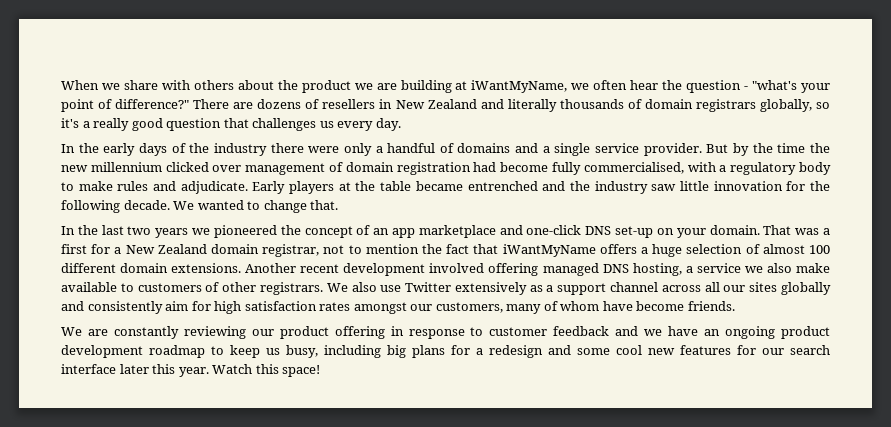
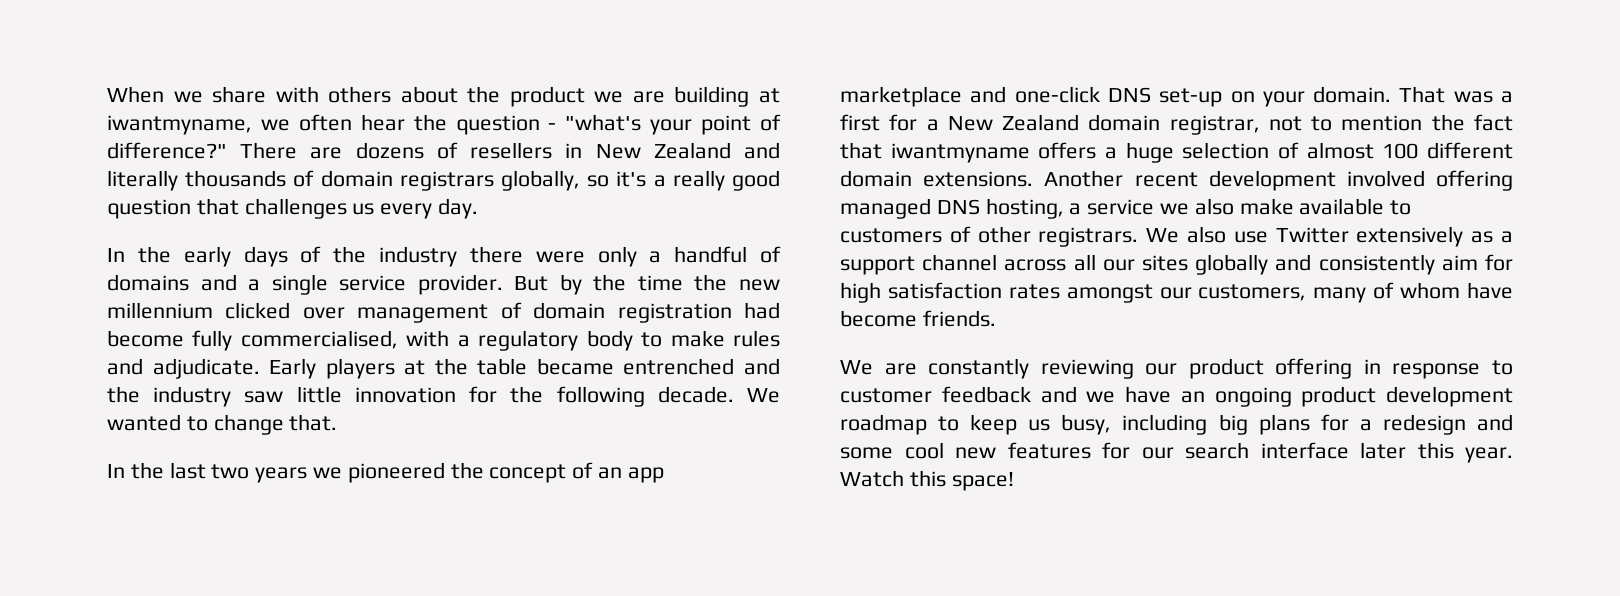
- When we share with others about the product we are building at iWantMyName, we often hear the question - "what's your point of difference?"
+ When we share with others about the product we are building at iwantmyname, we often hear the question - "what's your point of difference?"
- That was a first for a New Zealand domain registrar, not to mention the fact that iWantMyName offers a huge selection of almost 100 different domain extensions.
+ That was a first for a New Zealand domain registrar, not to mention the fact that iwantmyname offers a huge selection of almost 100 different domain extensions.

